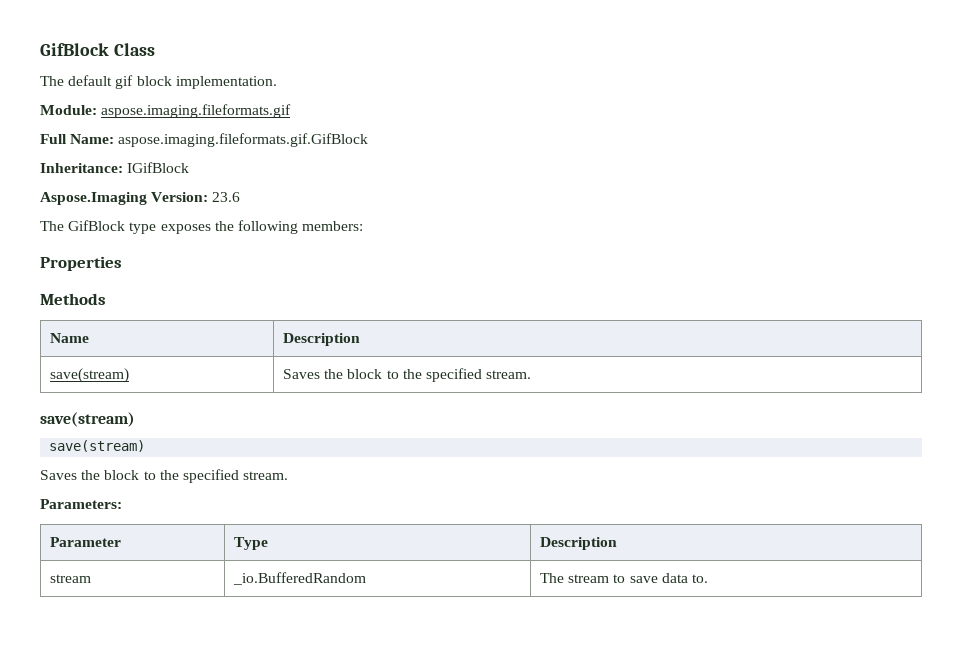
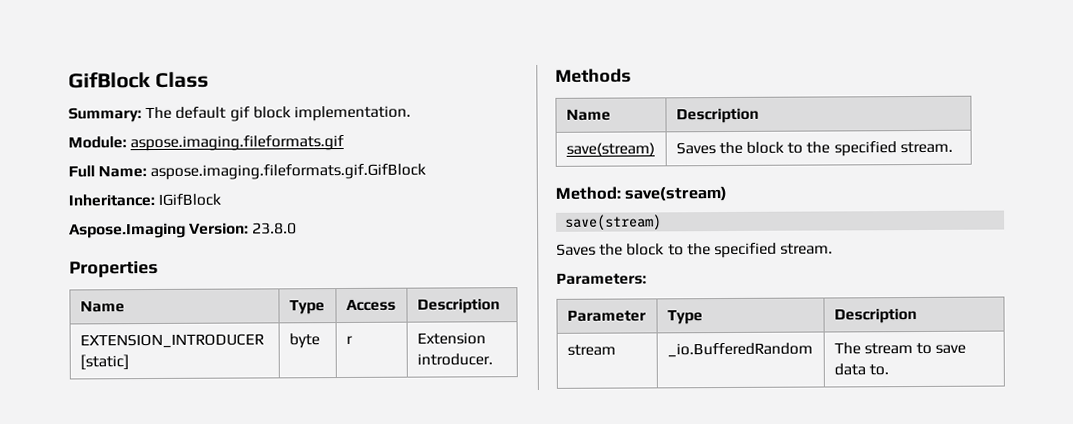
- The default gif block implementation.
+ Summary: The default gif block implementation.
- Aspose.Imaging Version: 23.6
- The GifBlock type exposes the following members:
+ Aspose.Imaging Version: 23.8.0
  Properties
+ Name | Type | Access | Description
+ EXTENSION_INTRODUCER [static] | byte | r | Extension introducer.
  save(stream) | Saves the block to the specified stream.
- save(stream)
+ Method: save(stream)

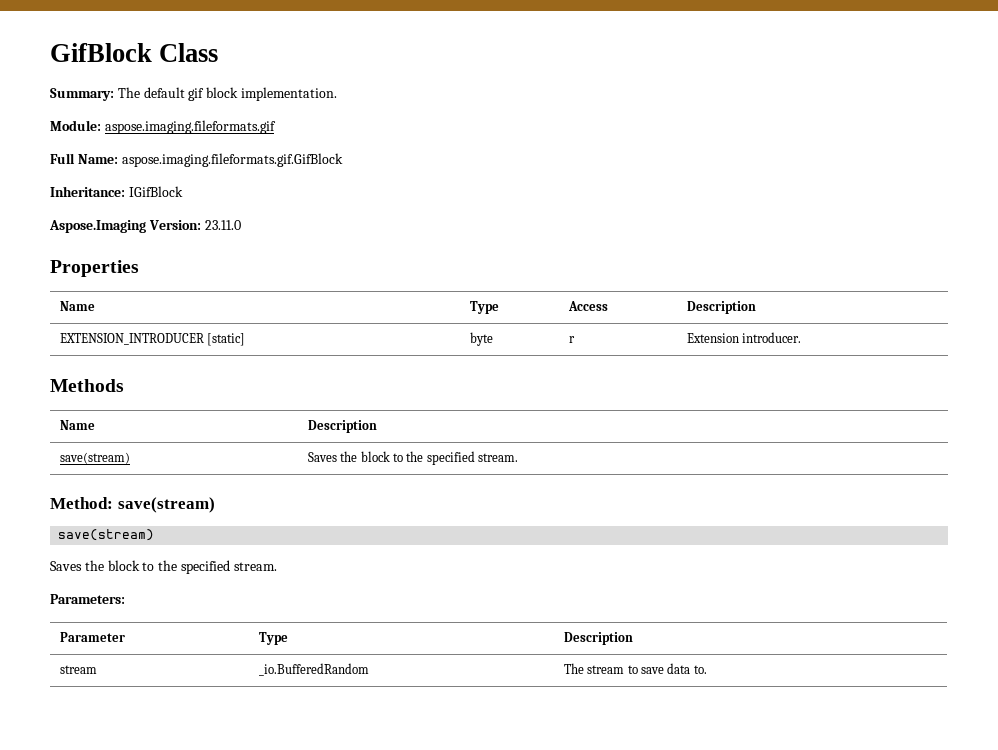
- Aspose.Imaging Version: 23.8.0
+ Aspose.Imaging Version: 23.11.0

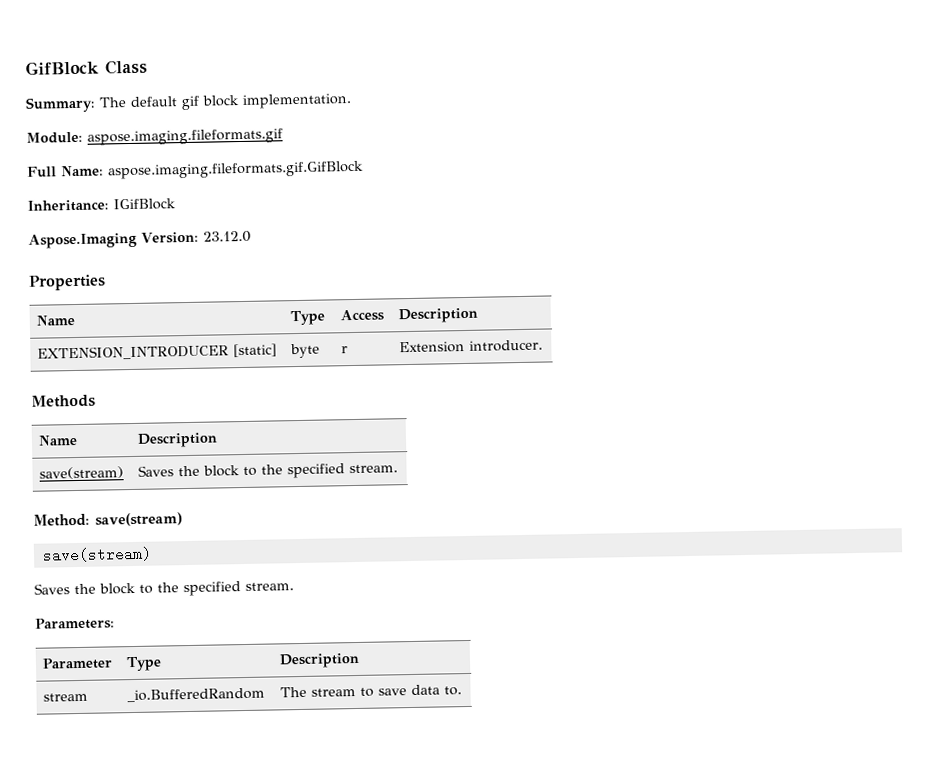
- Aspose.Imaging Version: 23.11.0
+ Aspose.Imaging Version: 23.12.0

